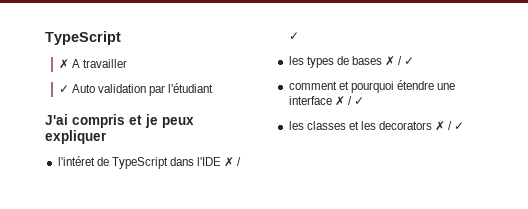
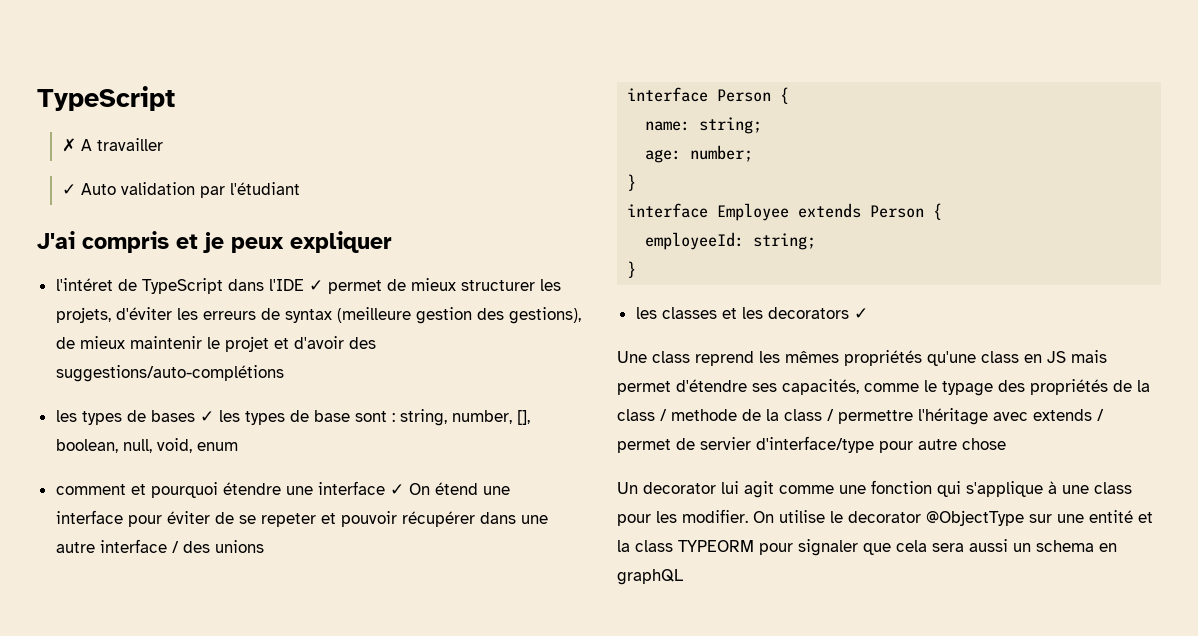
- l'intéret de TypeScript dans l'IDE ✗ / ✓
+ l'intéret de TypeScript dans l'IDE ✓ permet de mieux structurer les projets, d'éviter les erreurs de syntax (meilleure gestion des gestions), de mieux maintenir le projet et d'avoir des suggestions/auto-complétions
- les types de bases ✗ / ✓
+ les types de bases ✓ les types de base sont : string, number, [], boolean, null, void, enum
- comment et pourquoi étendre une interface ✗ / ✓
+ comment et pourquoi étendre une interface ✓ On étend une interface pour éviter de se repeter et pouvoir récupérer dans une autre interface / des unions
+ interface Person {
+ name: string;
+ age: number;
+ }
+ interface Employee extends Person {
+ employeeId: string;
+ }
- les classes et les decorators ✗ / ✓
+ les classes et les decorators ✓
+ Une class reprend les mêmes propriétés qu'une class en JS mais permet d'étendre ses capacités, comme le typage des propriétés de la class / methode de la class / permettre l'héritage avec extends / permet de servier d'interface/type pour autre chose
+ Un decorator lui agit comme une fonction qui s'applique à une class pour les modifier. On utilise le decorator @ObjectType sur une entité et la class TYPEORM pour signaler que cela sera aussi un schema en graphQL

